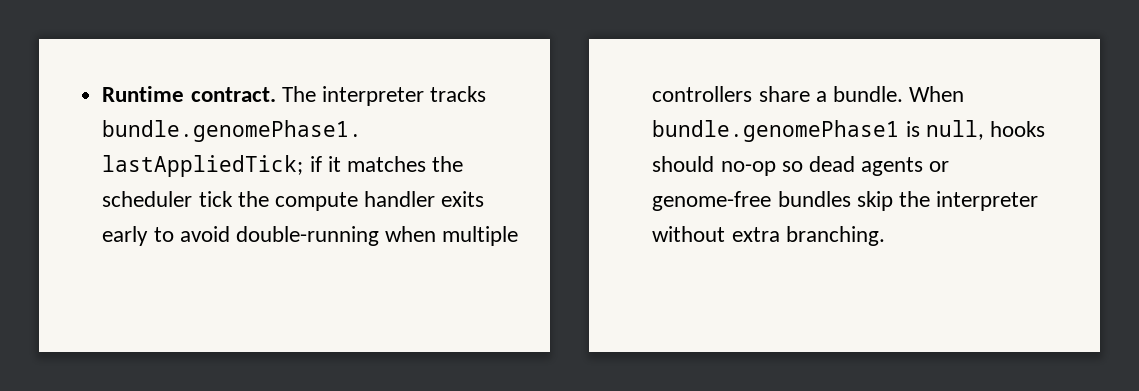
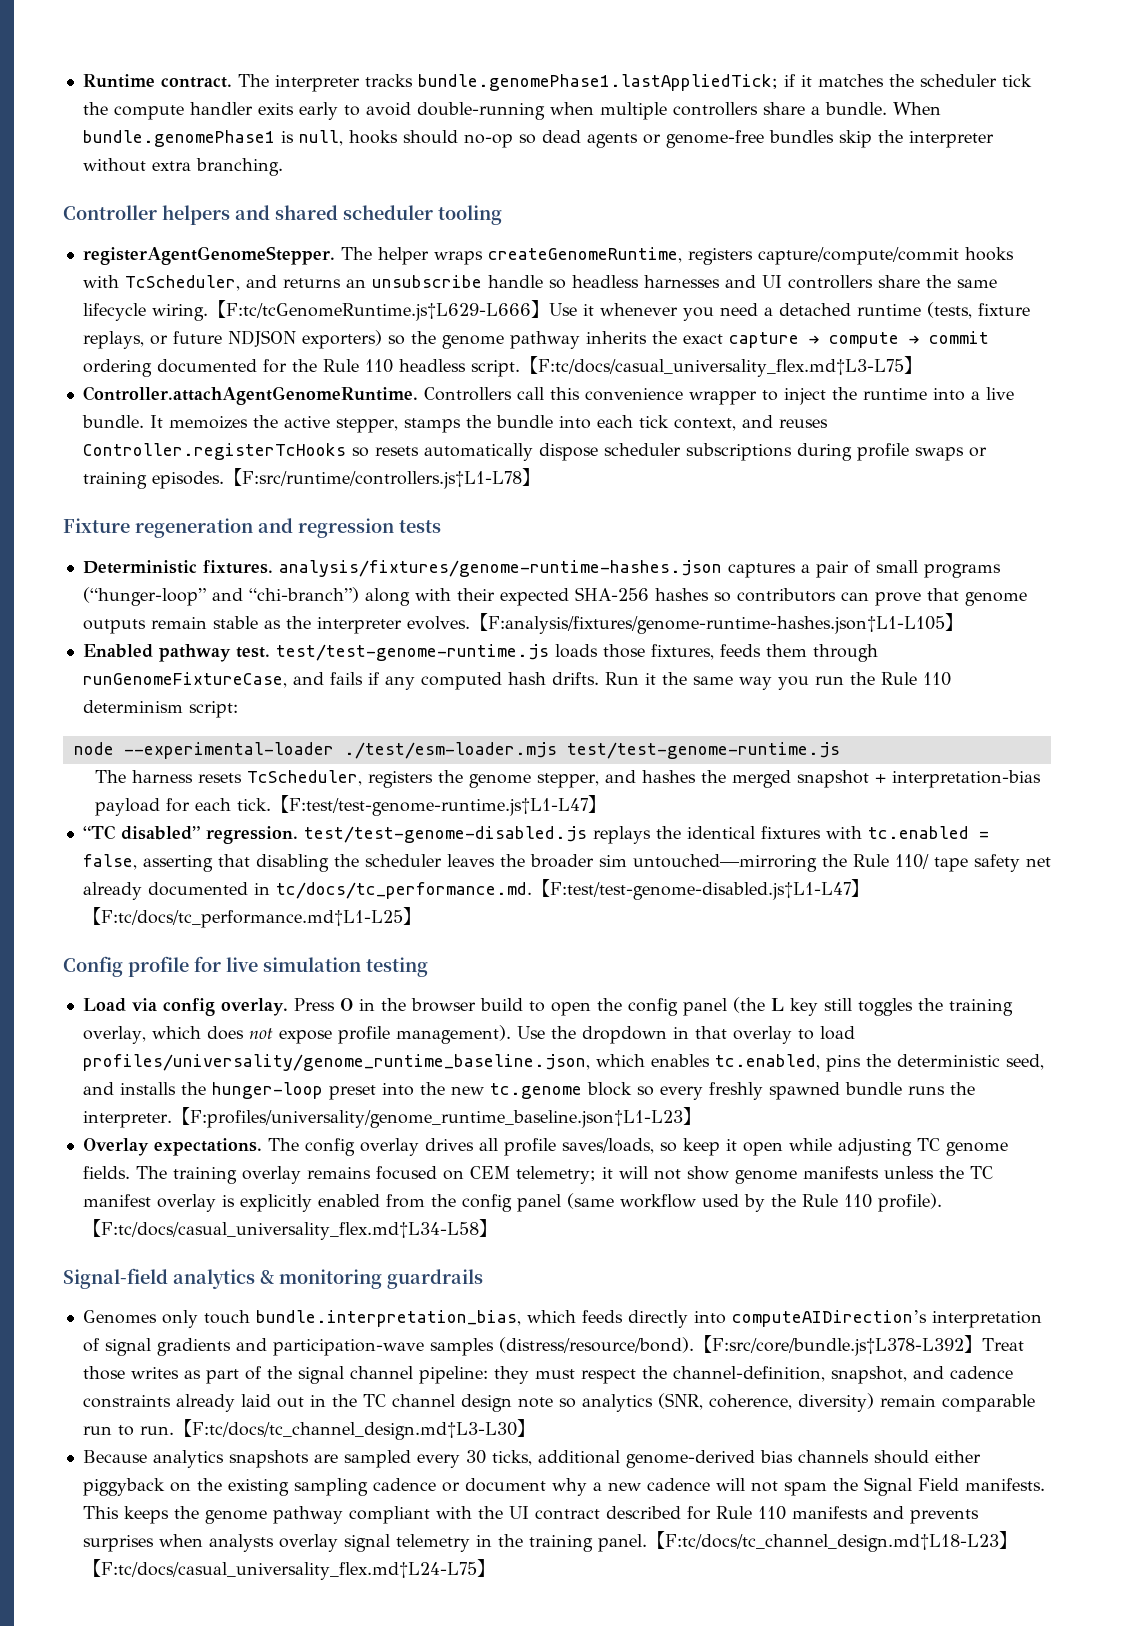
+ Controller helpers and shared scheduler tooling
+ registerAgentGenomeStepper. The helper wraps createGenomeRuntime, registers capture/compute/commit hooks with TcScheduler, and returns an unsubscribe handle so headless harnesses and UI controllers share the same lifecycle wiring.【F:tc/tcGenomeRuntime.js†L629-L666】Use it whenever you need a detached runtime (tests, fixture replays, or future NDJSON exporters) so the genome pathway inherits the exact capture → compute → commit ordering documented for the Rule 110 headless script.【F:tc/docs/casual_universality_flex.md†L3-L75】
+ Controller.attachAgentGenomeRuntime. Controllers call this convenience wrapper to inject the runtime into a live bundle. It memoizes the active stepper, stamps the bundle into each tick context, and reuses Controller.registerTcHooks so resets automatically dispose scheduler subscriptions during profile swaps or training episodes.【F:src/runtime/controllers.js†L1-L78】
+ Fixture regeneration and regression tests
+ Deterministic fixtures. analysis/fixtures/genome-runtime-hashes.json captures a pair of small programs (“hunger-loop” and “chi-branch”) along with their expected SHA-256 hashes so contributors can prove that genome outputs remain stable as the interpreter evolves.【F:analysis/fixtures/genome-runtime-hashes.json†L1-L105】
+ Enabled pathway test. test/test-genome-runtime.js loads those fixtures, feeds them through runGenomeFixtureCase, and fails if any computed hash drifts. Run it the same way you run the Rule 110 determinism script:
+ node --experimental-loader ./test/esm-loader.mjs test/test-genome-runtime.js
+ The harness resets TcScheduler, registers the genome stepper, and hashes the merged snapshot + interpretation-bias payload for each tick.【F:test/test-genome-runtime.js†L1-L47】
+ “TC disabled” regression. test/test-genome-disabled.js replays the identical fixtures with tc.enabled = false, asserting that disabling the scheduler leaves the broader sim untouched—mirroring the Rule 110/ tape safety net already documented in tc/docs/tc_performance.md.【F:test/test-genome-disabled.js†L1-L47】【F:tc/docs/tc_performance.md†L1-L25】
+ Config profile for live simulation testing
+ Load via config overlay. Press O in the browser build to open the config panel (the L key still toggles the training overlay, which does not expose profile management). Use the dropdown in that overlay to load profiles/universality/genome_runtime_baseline.json, which enables tc.enabled, pins the deterministic seed, and installs the hunger-loop preset into the new tc.genome block so every freshly spawned bundle runs the interpreter.【F:profiles/universality/genome_runtime_baseline.json†L1-L23】
+ Overlay expectations. The config overlay drives all profile saves/loads, so keep it open while adjusting TC genome fields. The training overlay remains focused on CEM telemetry; it will not show genome manifests unless the TC manifest overlay is explicitly enabled from the config panel (same workflow used by the Rule 110 profile).【F:tc/docs/casual_universality_flex.md†L34-L58】
+ Signal-field analytics & monitoring guardrails
+ Genomes only touch bundle.interpretation_bias, which feeds directly into computeAIDirection’s interpretation of signal gradients and participation-wave samples (distress/resource/bond).【F:src/core/bundle.js†L378-L392】Treat those writes as part of the signal channel pipeline: they must respect the channel-definition, snapshot, and cadence constraints already laid out in the TC channel design note so analytics (SNR, coherence, diversity) remain comparable run to run.【F:tc/docs/tc_channel_design.md†L3-L30】
+ Because analytics snapshots are sampled every 30 ticks, additional genome-derived bias channels should either piggyback on the existing sampling cadence or document why a new cadence will not spam the Signal Field manifests. This keeps the genome pathway compliant with the UI contract described for Rule 110 manifests and prevents surprises when analysts overlay signal telemetry in the training panel.【F:tc/docs/tc_channel_design.md†L18-L23】【F:tc/docs/casual_universality_flex.md†L24-L75】

